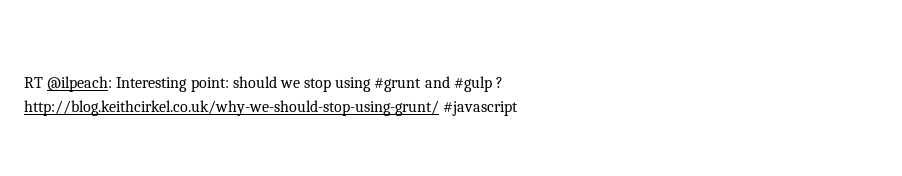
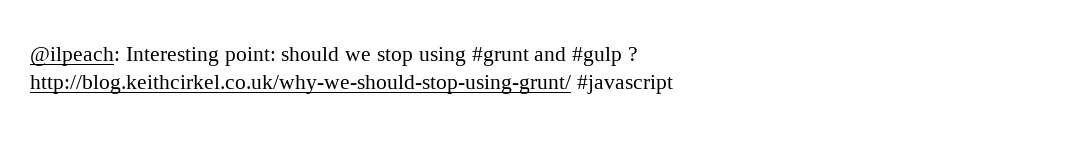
- RT @ilpeach: Interesting point: should we stop using #grunt and #gulp ? http://blog.keithcirkel.co.uk/why-we-should-stop-using-grunt/ #javascript
+ @ilpeach: Interesting point: should we stop using #grunt and #gulp ? http://blog.keithcirkel.co.uk/why-we-should-stop-using-grunt/ #javascript

